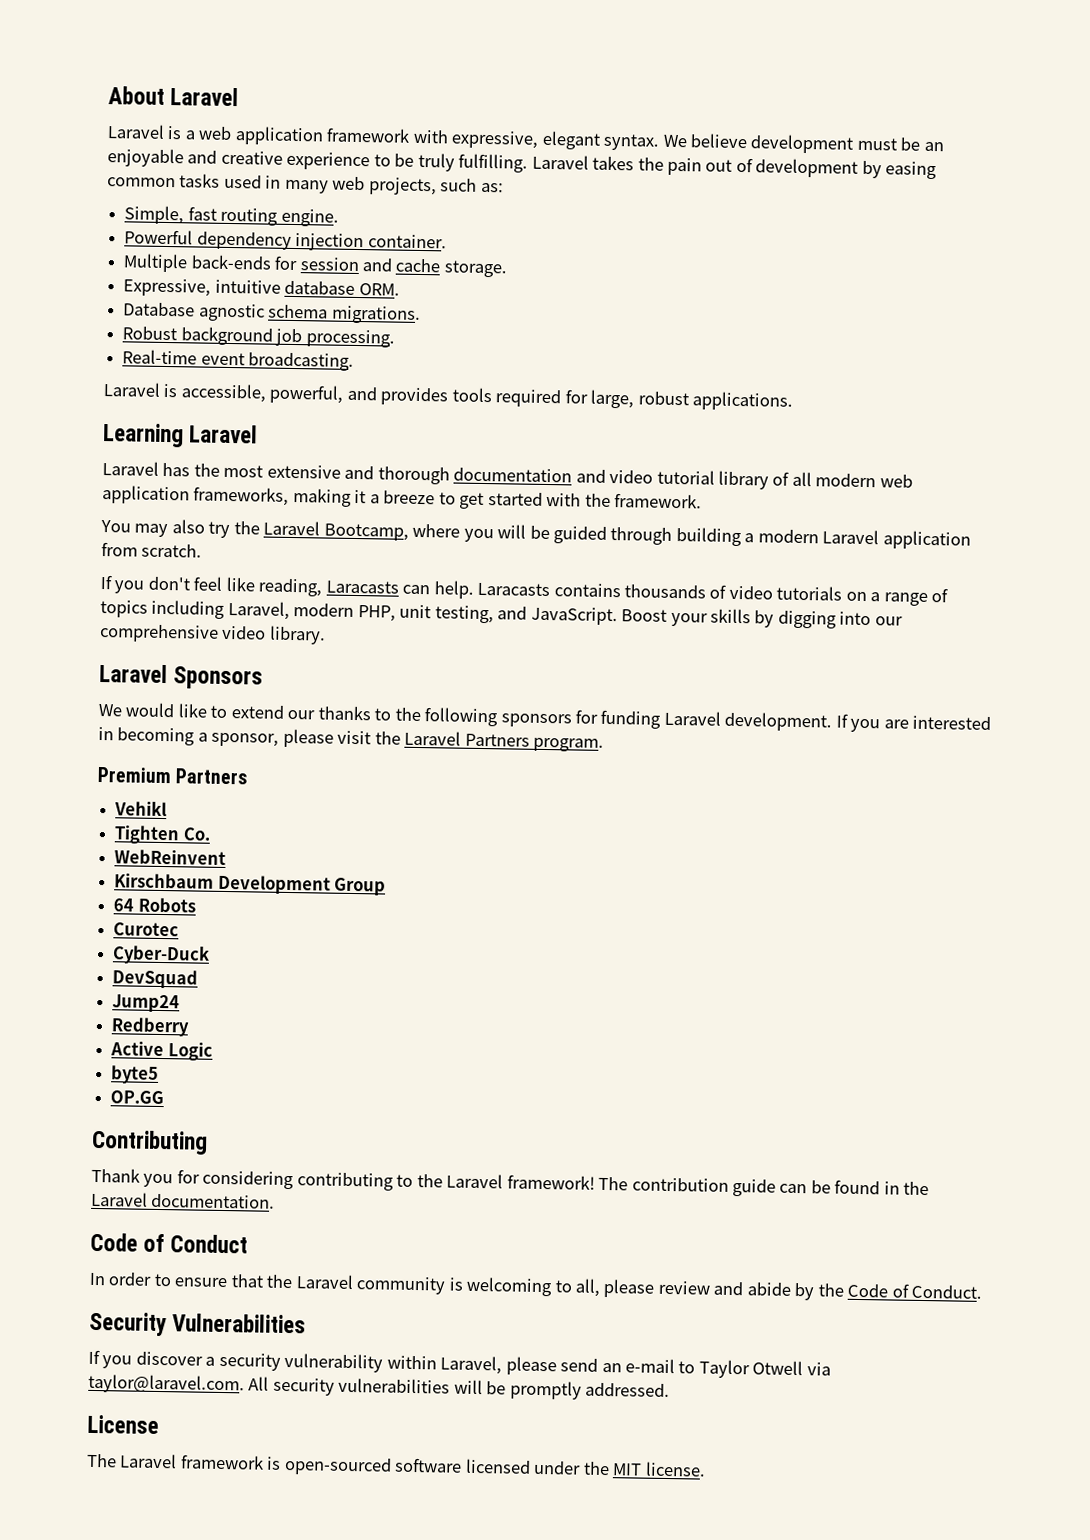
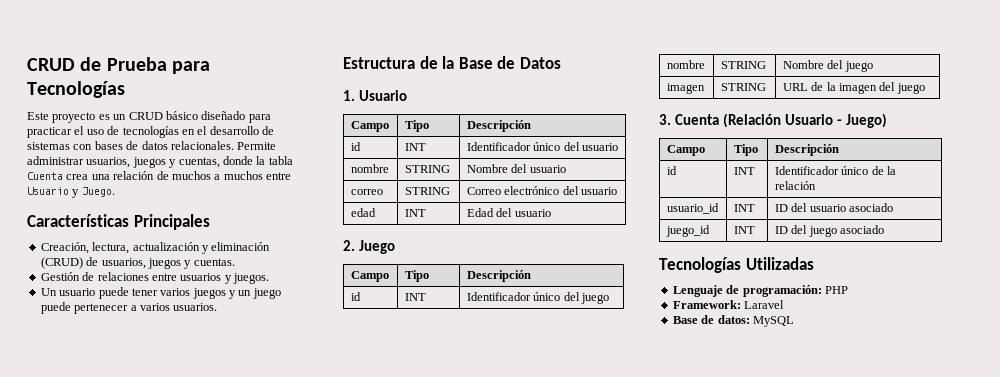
- About Laravel
- Laravel is a web application framework with expressive, elegant syntax. We believe development must be an enjoyable and creative experience to be truly fulfilling. Laravel takes the pain out of development by easing common tasks used in many web projects, such as:
- Simple, fast routing engine.
- Powerful dependency injection container.
- Multiple back-ends for session and cache storage.
- Expressive, intuitive database ORM.
- Database agnostic schema migrations.
- Robust background job processing.
- Real-time event broadcasting.
- Laravel is accessible, powerful, and provides tools required for large, robust applications.
- Learning Laravel
- Laravel has the most extensive and thorough documentation and video tutorial library of all modern web application frameworks, making it a breeze to get started with the framework.
- You may also try the Laravel Bootcamp, where you will be guided through building a modern Laravel application from scratch.
- If you don't feel like reading, Laracasts can help. Laracasts contains thousands of video tutorials on a range of topics including Laravel, modern PHP, unit testing, and JavaScript. Boost your skills by digging into our comprehensive video library.
- Laravel Sponsors
- We would like to extend our thanks to the following sponsors for funding Laravel development. If you are interested in becoming a sponsor, please visit the Laravel Partners program.
- Premium Partners
- Vehikl
- Tighten Co.
- WebReinvent
- Kirschbaum Development Group
- 64 Robots
- Curotec
- Cyber-Duck
- DevSquad
- Jump24
- Redberry
- Active Logic
- byte5
- OP.GG
- Contributing
- Thank you for considering contributing to the Laravel framework! The contribution guide can be found in the Laravel documentation.
- Code of Conduct
- In order to ensure that the Laravel community is welcoming to all, please review and abide by the Code of Conduct.
- Security Vulnerabilities
- If you discover a security vulnerability within Laravel, please send an e-mail to Taylor Otwell via taylor@laravel.com. All security vulnerabilities will be promptly addressed.
- License
- The Laravel framework is open-sourced software licensed under the MIT license.
+ CRUD de Prueba para Tecnologías
+ Este proyecto es un CRUD básico diseñado para practicar el uso de tecnologías en el desarrollo de sistemas con bases de datos relacionales. Permite administrar usuarios, juegos y cuentas, donde la tabla Cuenta crea una relación de muchos a muchos entre Usuario y Juego.
+ Características Principales
+ Creación, lectura, actualización y eliminación (CRUD) de usuarios, juegos y cuentas.
+ Gestión de relaciones entre usuarios y juegos.
+ Un usuario puede tener varios juegos y un juego puede pertenecer a varios usuarios.
+ Estructura de la Base de Datos
+ 1. Usuario
+ Campo | Tipo | Descripción
+ id | INT | Identificador único del usuario
+ nombre | STRING | Nombre del usuario
+ correo | STRING | Correo electrónico del usuario
+ edad | INT | Edad del usuario
+ 2. Juego
+ Campo | Tipo | Descripción
+ id | INT | Identificador único del juego
+ nombre | STRING | Nombre del juego
+ imagen | STRING | URL de la imagen del juego
+ 3. Cuenta (Relación Usuario - Juego)
+ Campo | Tipo | Descripción
+ id | INT | Identificador único de la relación
+ usuario_id | INT | ID del usuario asociado
+ juego_id | INT | ID del juego asociado
+ Tecnologías Utilizadas
+ Lenguaje de programación: PHP
+ Framework: Laravel
+ Base de datos: MySQL

